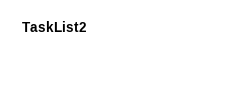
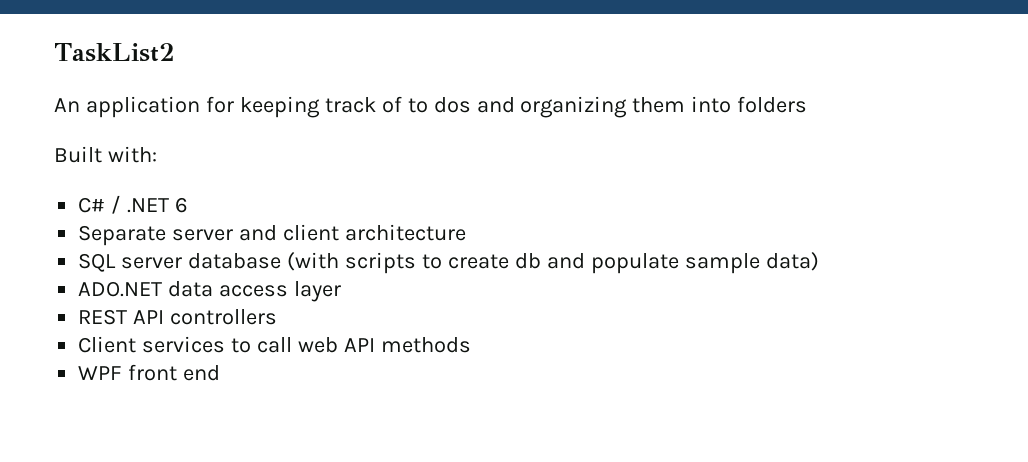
+ An application for keeping track of to dos and organizing them into folders
+ Built with:
+ C# / .NET 6
+ Separate server and client architecture
+ SQL server database (with scripts to create db and populate sample data)
+ ADO.NET data access layer
+ REST API controllers
+ Client services to call web API methods
+ WPF front end

